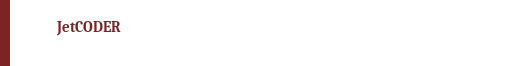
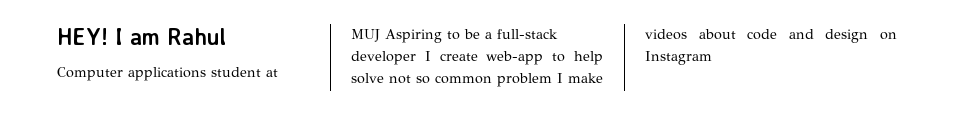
- JetCODER
+ HEY! I am Rahul
+ Computer applications student at MUJ Aspiring to be a full-stack developer I create web-app to help solve not so common problem I make videos about code and design on Instagram

